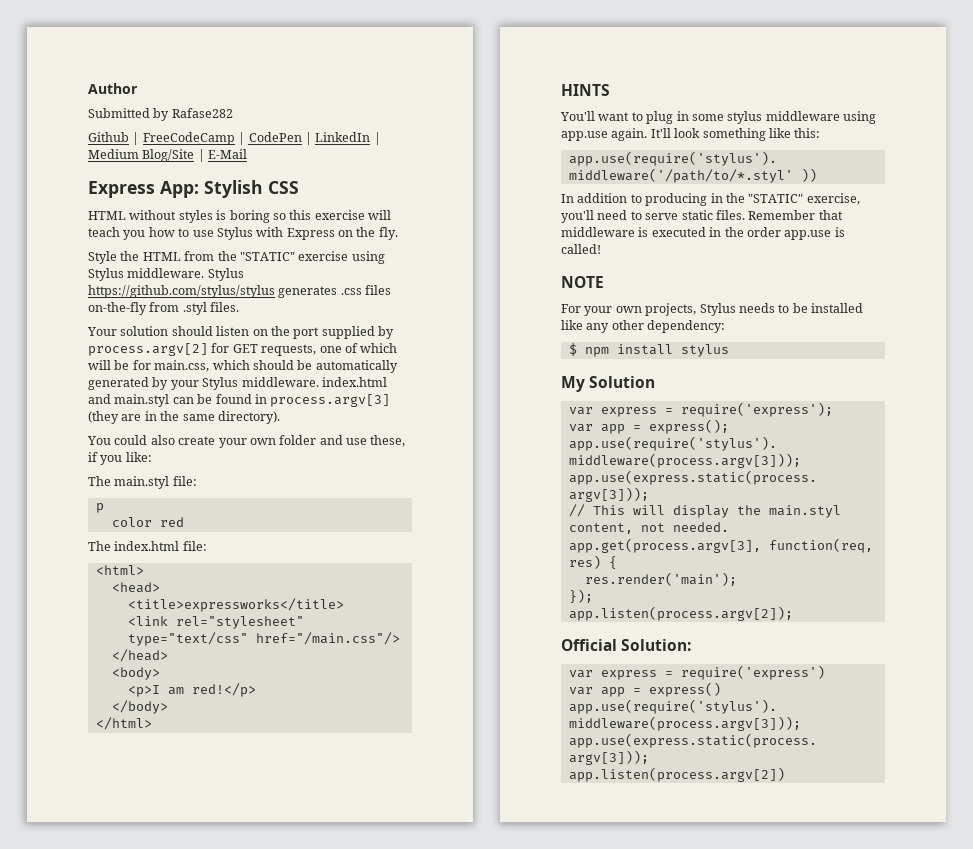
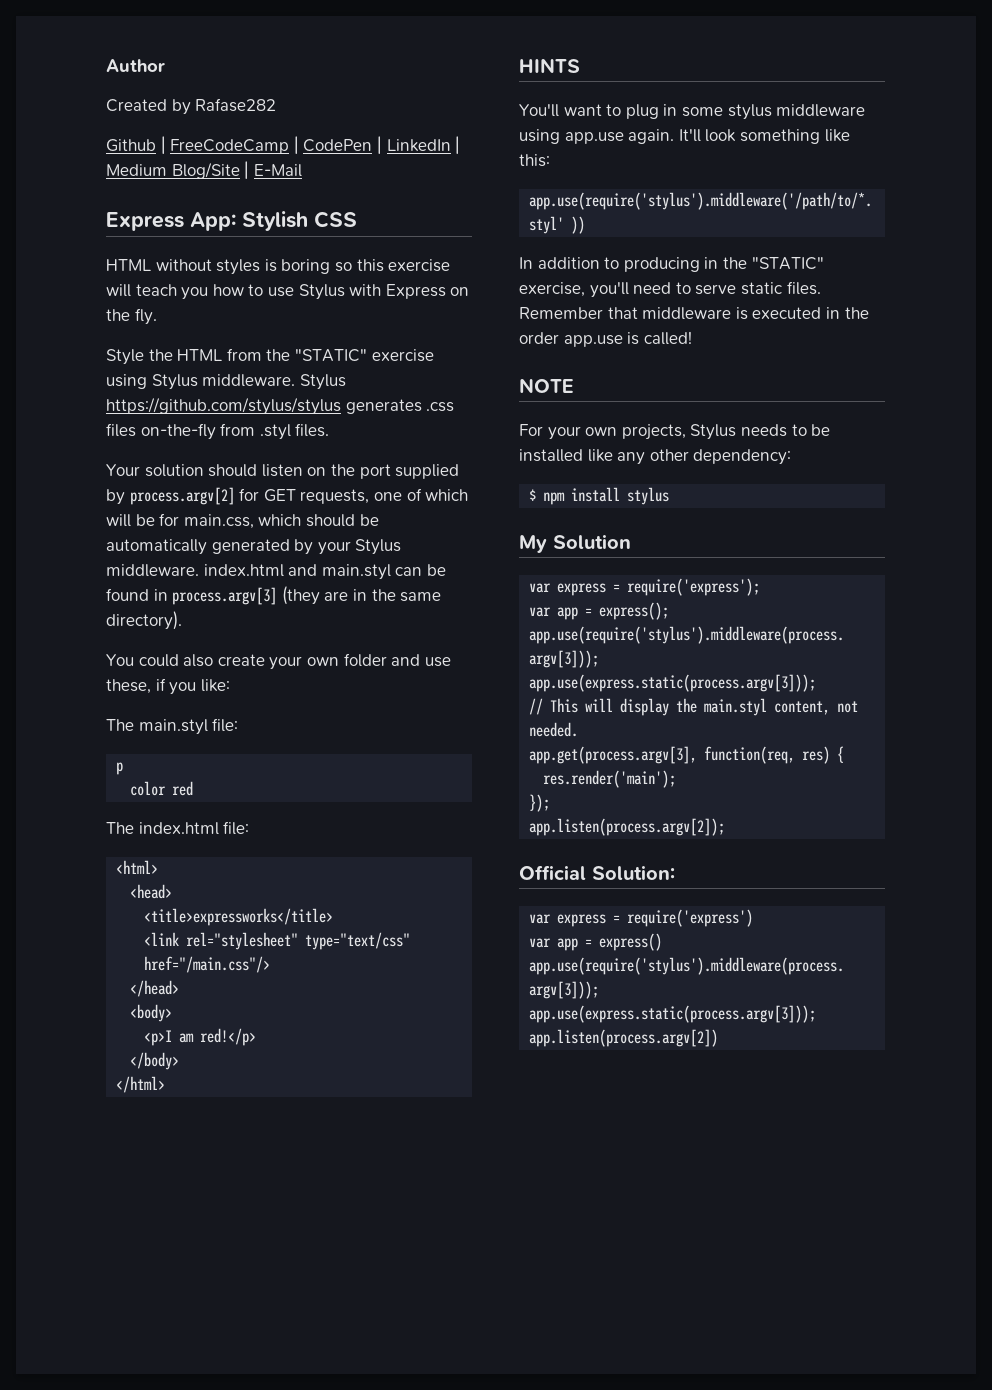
- Submitted by Rafase282
+ Created by Rafase282

